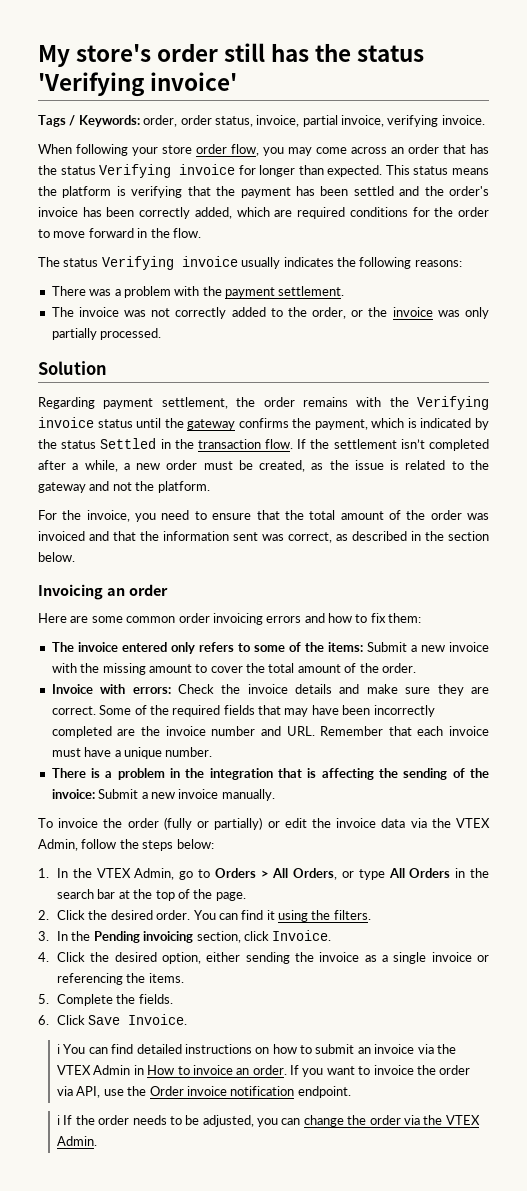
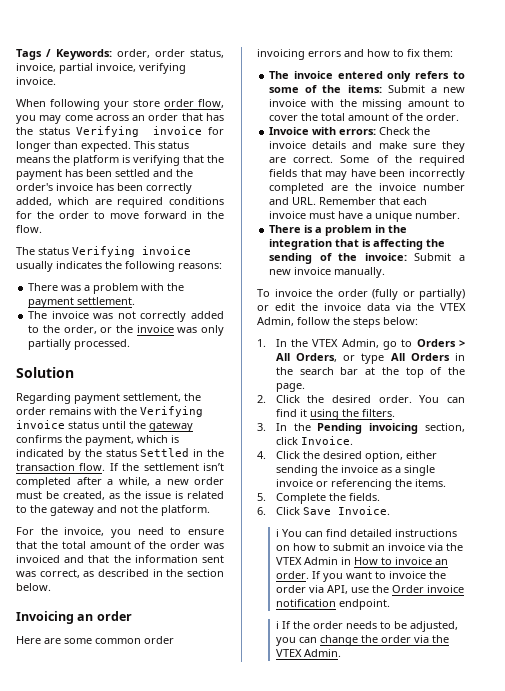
- My store's order still has the status 'Verifying invoice'

